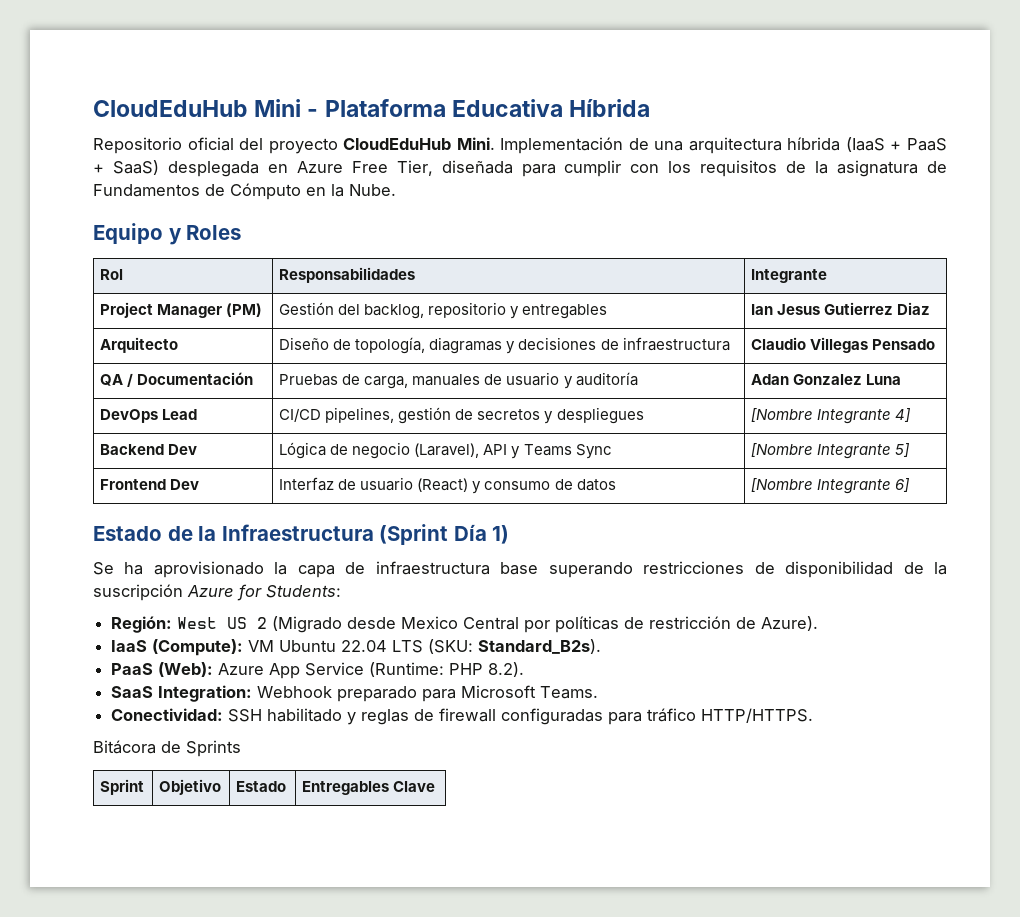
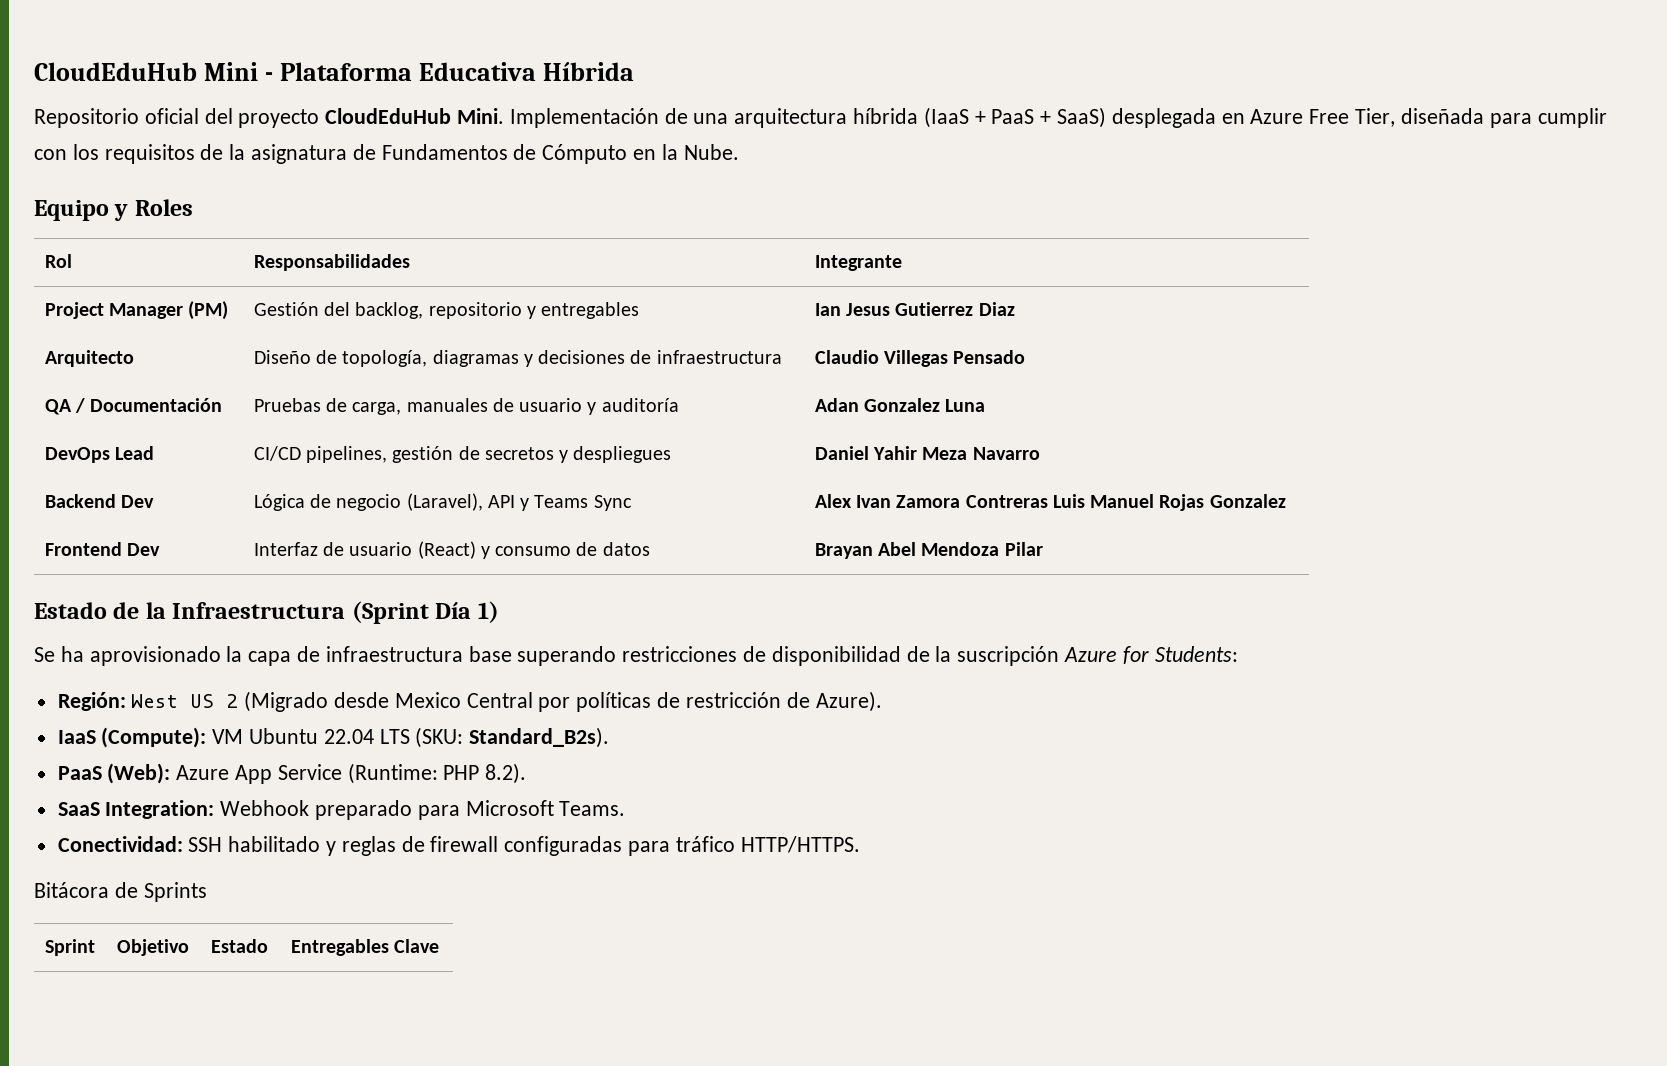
- DevOps Lead | CI/CD pipelines, gestión de secretos y despliegues | [Nombre Integrante 4]
+ DevOps Lead | CI/CD pipelines, gestión de secretos y despliegues | Daniel Yahir Meza Navarro
- Backend Dev | Lógica de negocio (Laravel), API y Teams Sync | [Nombre Integrante 5]
+ Backend Dev | Lógica de negocio (Laravel), API y Teams Sync | Alex Ivan Zamora Contreras Luis Manuel Rojas Gonzalez
- Frontend Dev | Interfaz de usuario (React) y consumo de datos | [Nombre Integrante 6]
+ Frontend Dev | Interfaz de usuario (React) y consumo de datos | Brayan Abel Mendoza Pilar

